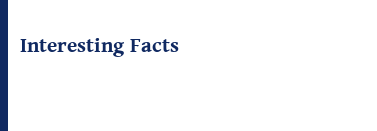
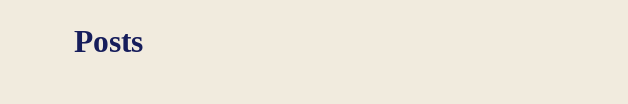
- Interesting Facts
+ Posts

